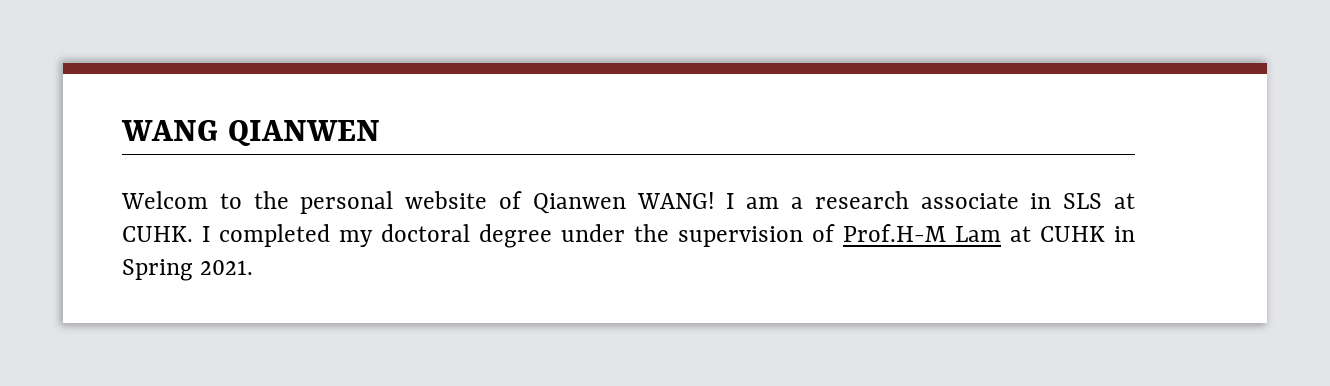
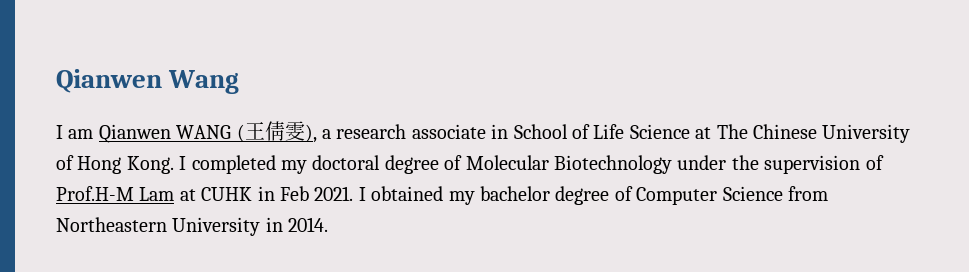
- WANG QIANWEN
- Welcom to the personal website of Qianwen WANG! I am a research associate in SLS at CUHK.
+ Qianwen Wang
+ I am Qianwen WANG (王倩雯), a research associate in School of Life Science at The Chinese University of Hong Kong.
- I completed my doctoral degree under the supervision of Prof.H-M Lam at CUHK in Spring 2021.
+ I completed my doctoral degree of Molecular Biotechnology under the supervision of Prof.H-M Lam at CUHK in Feb 2021. I obtained my bachelor degree of Computer Science from Northeastern University in 2014.

